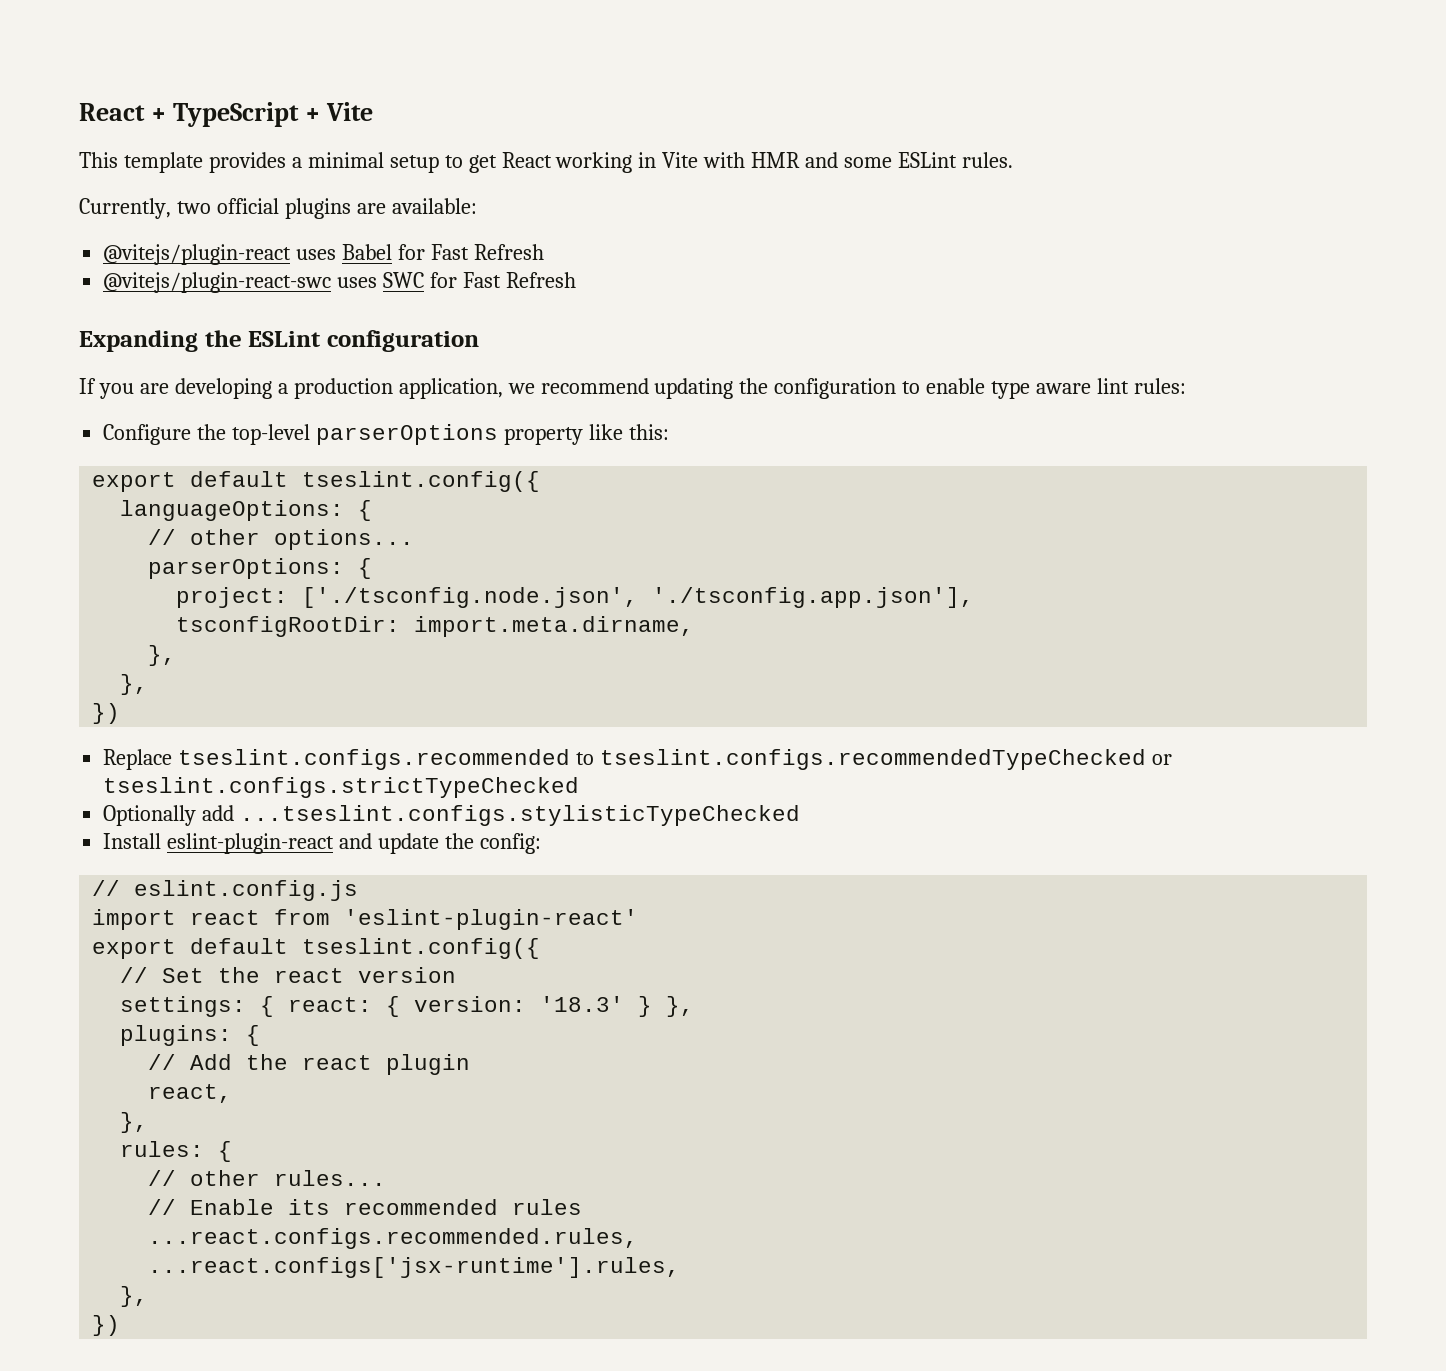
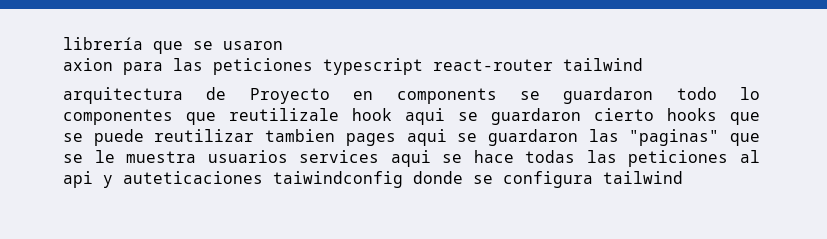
- React + TypeScript + Vite
- This template provides a minimal setup to get React working in Vite with HMR and some ESLint rules.
- Currently, two official plugins are available:
- @vitejs/plugin-react uses Babel for Fast Refresh
- @vitejs/plugin-react-swc uses SWC for Fast Refresh
- Expanding the ESLint configuration
- If you are developing a production application, we recommend updating the configuration to enable type aware lint rules:
- Configure the top-level parserOptions property like this:
- export default tseslint.config({
- languageOptions: {
- // other options...
- parserOptions: {
- project: ['./tsconfig.node.json', './tsconfig.app.json'],
- tsconfigRootDir: import.meta.dirname,
- },
- },
- })
- Replace tseslint.configs.recommended to tseslint.configs.recommendedTypeChecked or tseslint.configs.strictTypeChecked
- Optionally add ...tseslint.configs.stylisticTypeChecked
- Install eslint-plugin-react and update the config:
- // eslint.config.js
- import react from 'eslint-plugin-react'
- export default tseslint.config({
- // Set the react version
- settings: { react: { version: '18.3' } },
- plugins: {
- // Add the react plugin
- react,
- },
- rules: {
- // other rules...
- // Enable its recommended rules
- ...react.configs.recommended.rules,
- ...react.configs['jsx-runtime'].rules,
- },
- })
+ librería que se usaron
+ axion para las peticiones typescript react-router tailwind
+ arquitectura de Proyecto en components se guardaron todo lo componentes que reutilizale hook aqui se guardaron cierto hooks que se puede reutilizar tambien pages aqui se guardaron las "paginas" que se le muestra usuarios services aqui se hace todas las peticiones al api y auteticaciones taiwindconfig donde se configura tailwind

